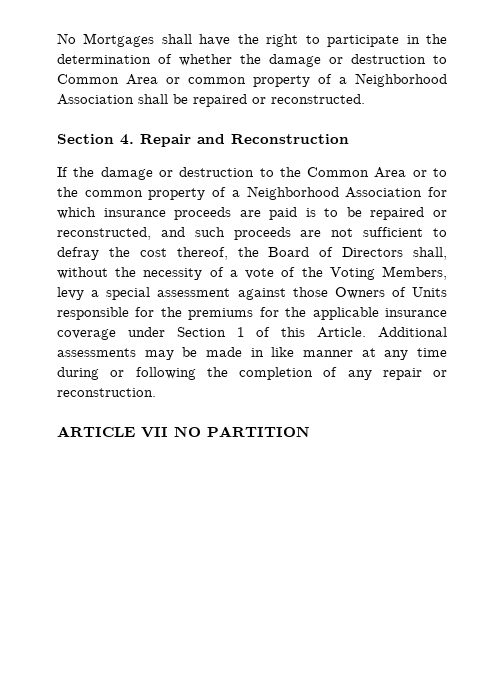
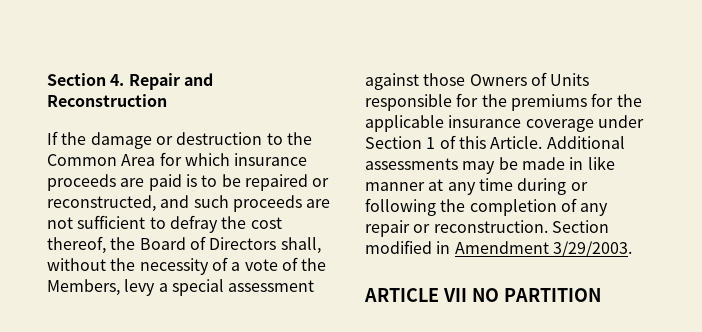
- No Mortgages shall have the right to participate in the determination of whether the damage or destruction to Common Area or common property of a Neighborhood Association shall be repaired or reconstructed.
- If the damage or destruction to the Common Area or to the common property of a Neighborhood Association for which insurance proceeds are paid is to be repaired or reconstructed, and such proceeds are not sufficient to defray the cost thereof, the Board of Directors shall, without the necessity of a vote of the Voting Members, levy a special assessment against those Owners of Units responsible for the premiums for the applicable insurance coverage under Section 1 of this Article.
+ If the damage or destruction to the Common Area for which insurance proceeds are paid is to be repaired or reconstructed, and such proceeds are not sufficient to defray the cost thereof, the Board of Directors shall, without the necessity of a vote of the Members, levy a special assessment against those Owners of Units responsible for the premiums for the applicable insurance coverage under Section 1 of this Article.
+ Section modified in Amendment 3/29/2003.

